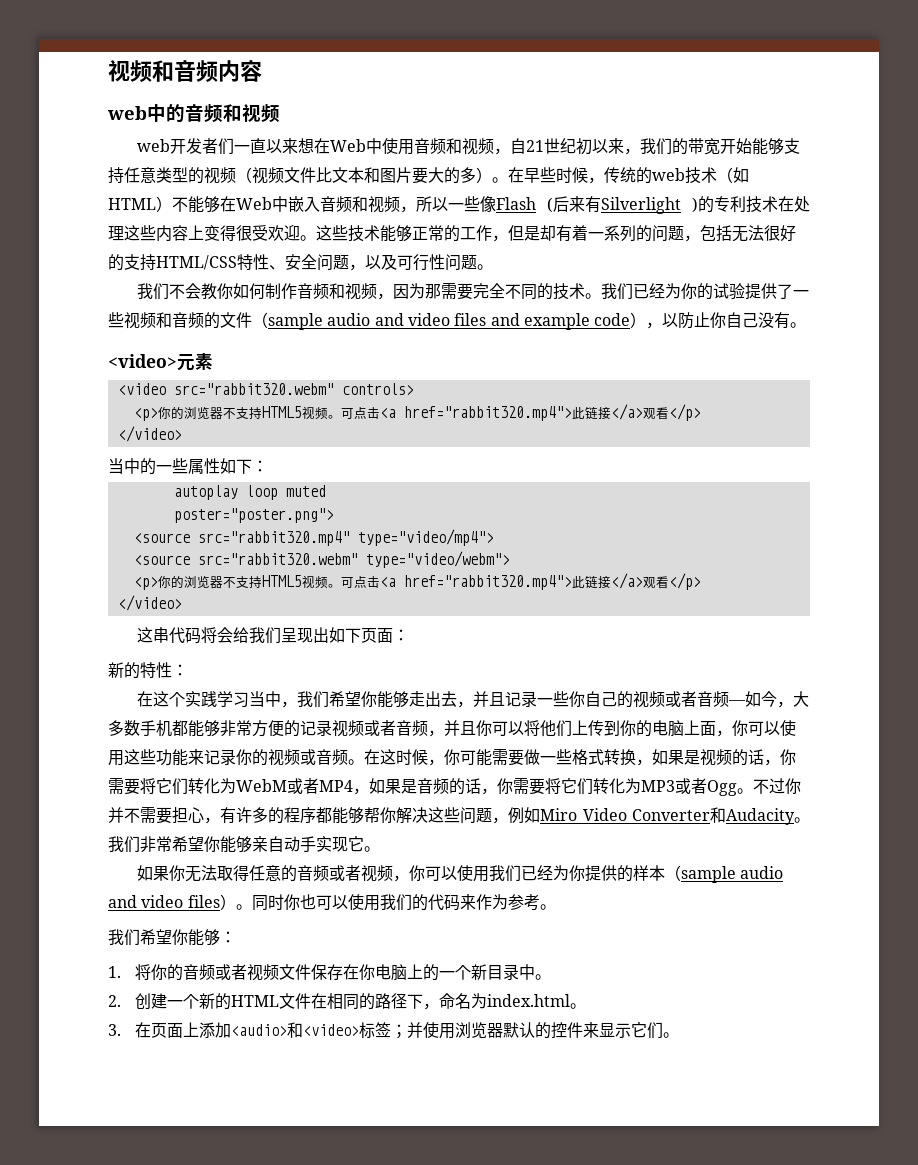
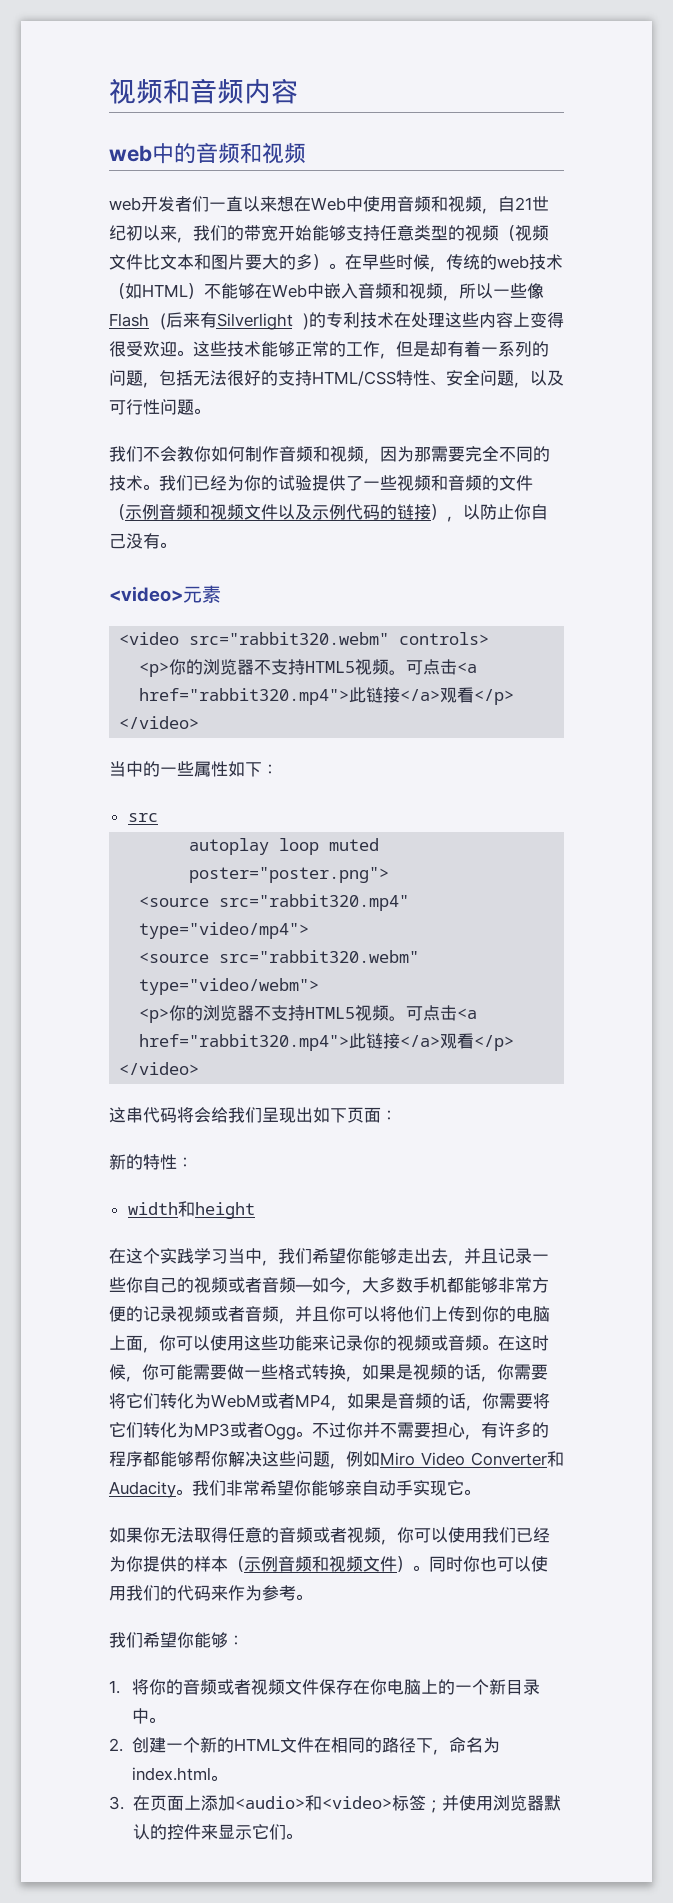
- 我们已经为你的试验提供了一些视频和音频的文件（sample audio and video files and example code），以防止你自己没有。
+ 我们已经为你的试验提供了一些视频和音频的文件（示例音频和视频文件以及示例代码的链接），以防止你自己没有。
+ src
+ width和height
- 如果你无法取得任意的音频或者视频，你可以使用我们已经为你提供的样本（sample audio and video files）。
+ 如果你无法取得任意的音频或者视频，你可以使用我们已经为你提供的样本（示例音频和视频文件）。

